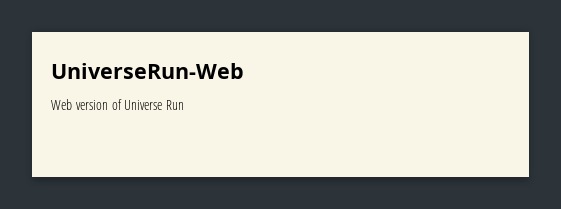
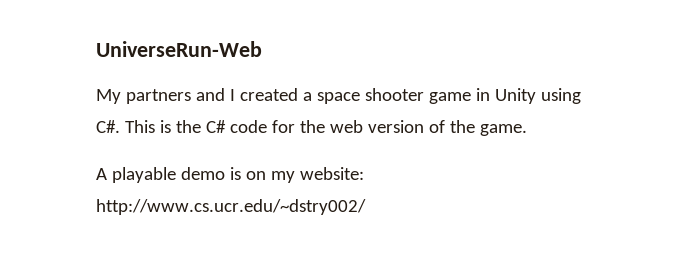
- Web version of Universe Run
+ My partners and I created a space shooter game in Unity using C#. This is the C# code for the web version of the game.
+ A playable demo is on my website: http://www.cs.ucr.edu/~dstry002/

